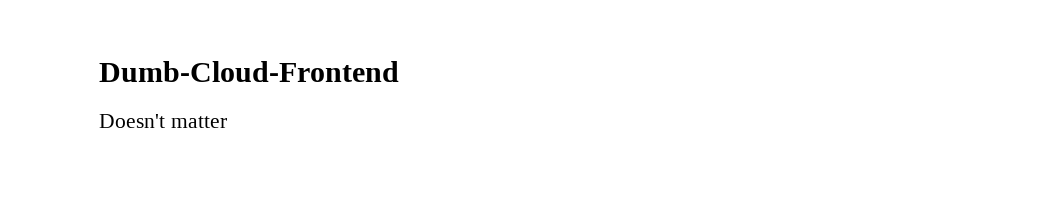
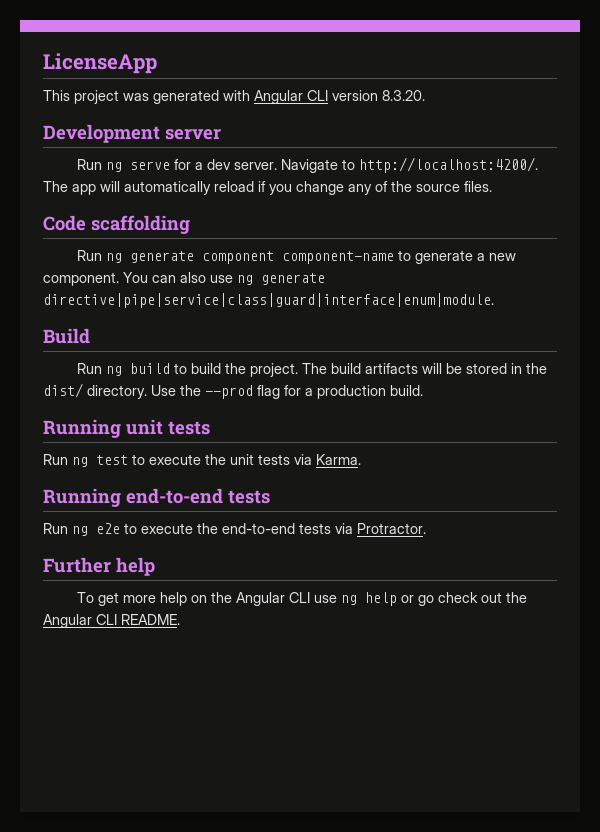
- Dumb-Cloud-Frontend
- Doesn't matter
+ LicenseApp
+ This project was generated with Angular CLI version 8.3.20.
+ Development server
+ Run ng serve for a dev server. Navigate to http://localhost:4200/. The app will automatically reload if you change any of the source files.
+ Code scaffolding
+ Run ng generate component component-name to generate a new component. You can also use ng generate directive|pipe|service|class|guard|interface|enum|module.
+ Build
+ Run ng build to build the project. The build artifacts will be stored in the dist/ directory. Use the --prod flag for a production build.
+ Running unit tests
+ Run ng test to execute the unit tests via Karma.
+ Running end-to-end tests
+ Run ng e2e to execute the end-to-end tests via Protractor.
+ Further help
+ To get more help on the Angular CLI use ng help or go check out the Angular CLI README.

